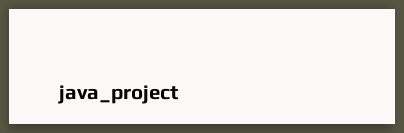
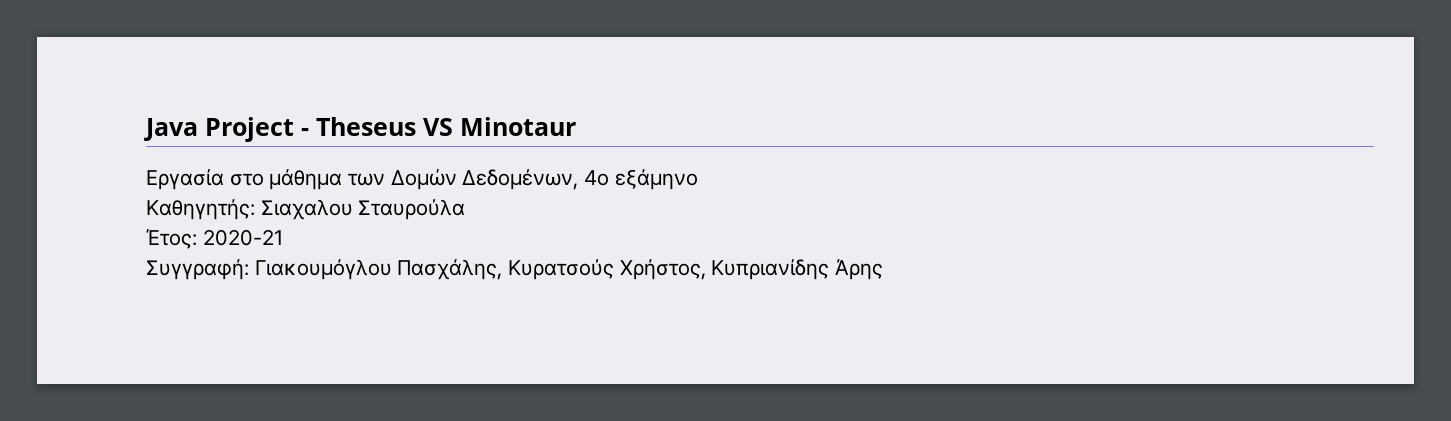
- java_project
+ Java Project - Theseus VS Minotaur
+ Εργασία στο μάθημα των Δομών Δεδομένων, 4ο εξάμηνο
+ Καθηγητής: Σιαχαλου Σταυρούλα
+ Έτος: 2020-21
+ Συγγραφή: Γιακουμόγλου Πασχάλης, Κυρατσούς Χρήστος, Κυπριανίδης Άρης

